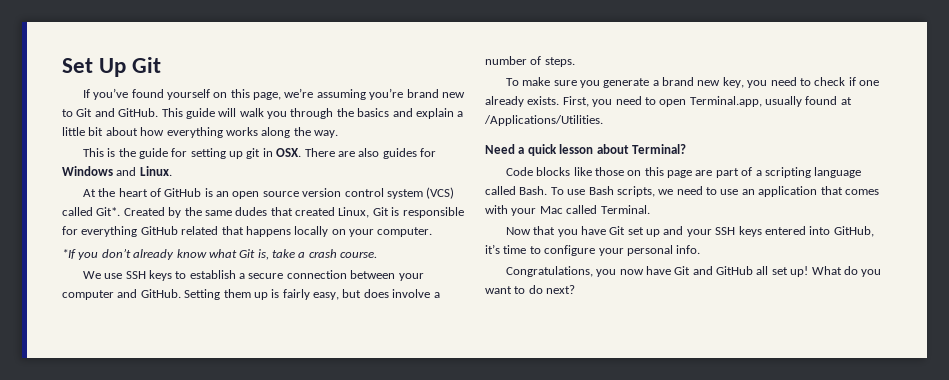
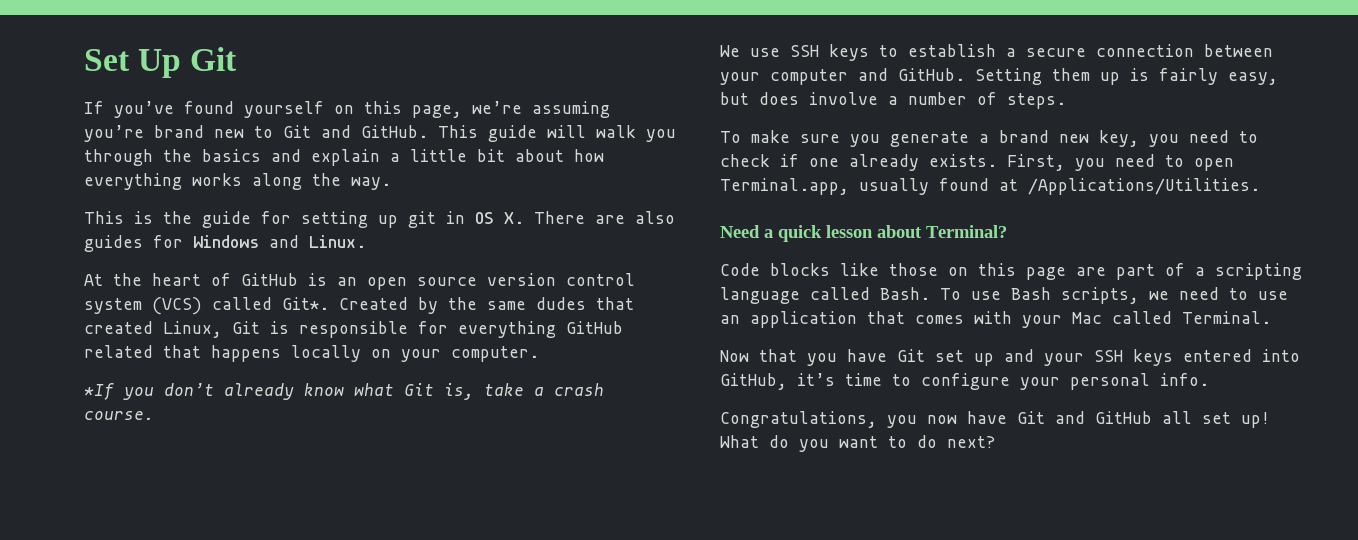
- This is the guide for setting up git in OSX. There are also guides for Windows and Linux.
+ This is the guide for setting up git in OS X. There are also guides for Windows and Linux.

